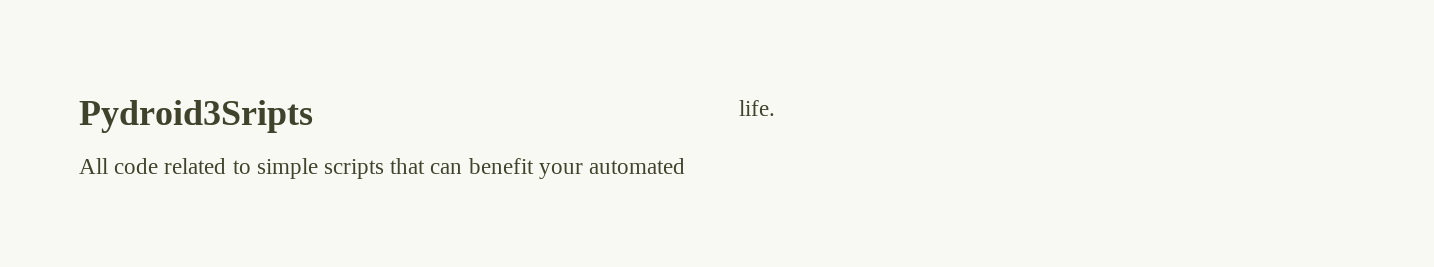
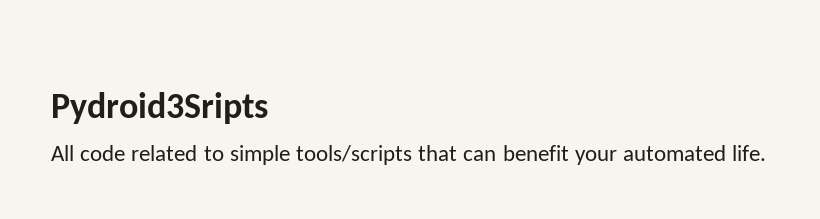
- All code related to simple scripts that can benefit your automated life.
+ All code related to simple tools/scripts that can benefit your automated life.

